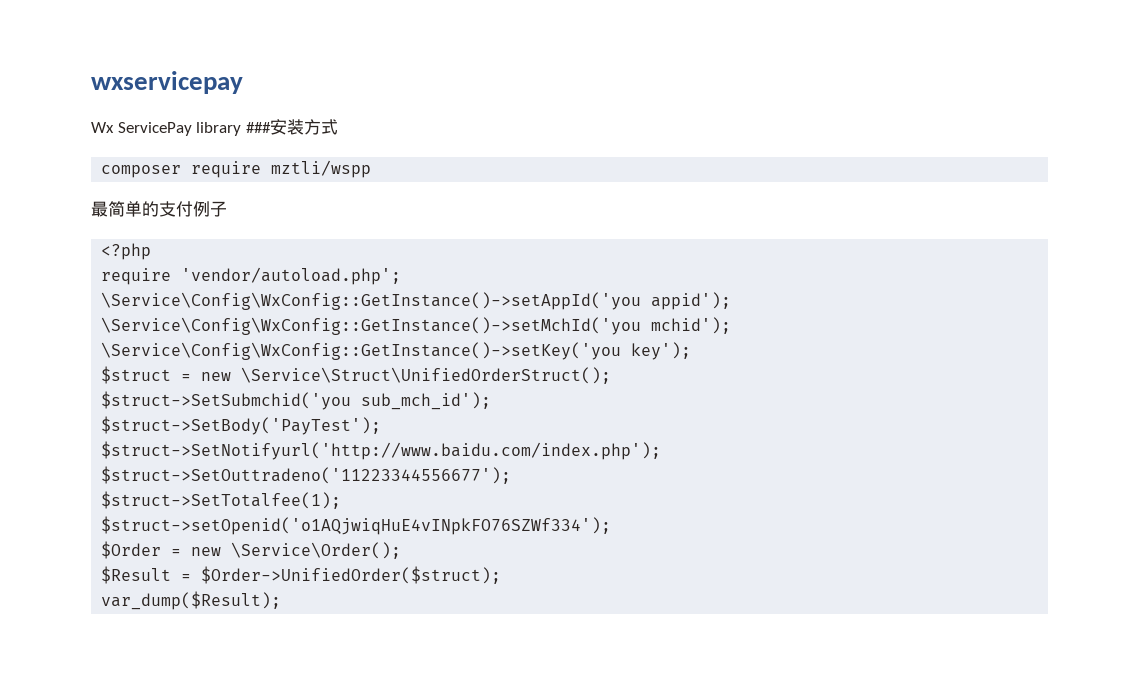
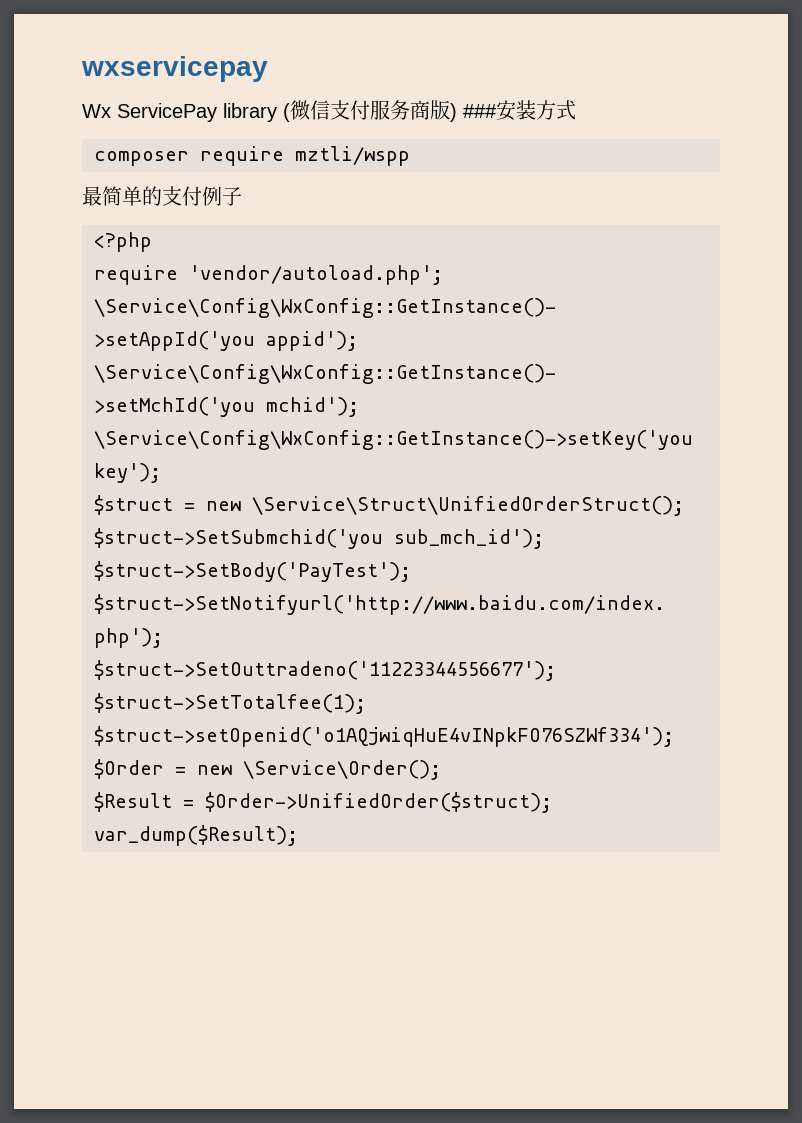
- Wx ServicePay library ###安装方式
+ Wx ServicePay library (微信支付服务商版) ###安装方式

